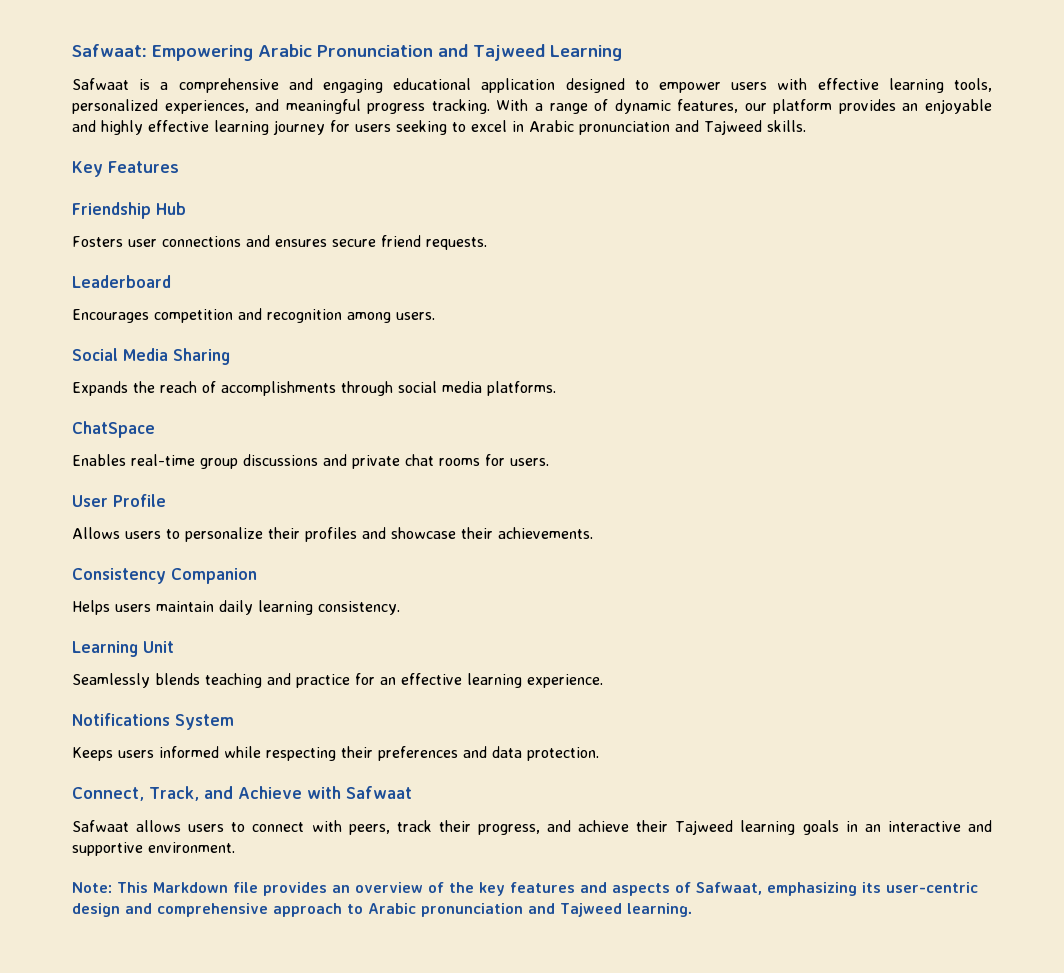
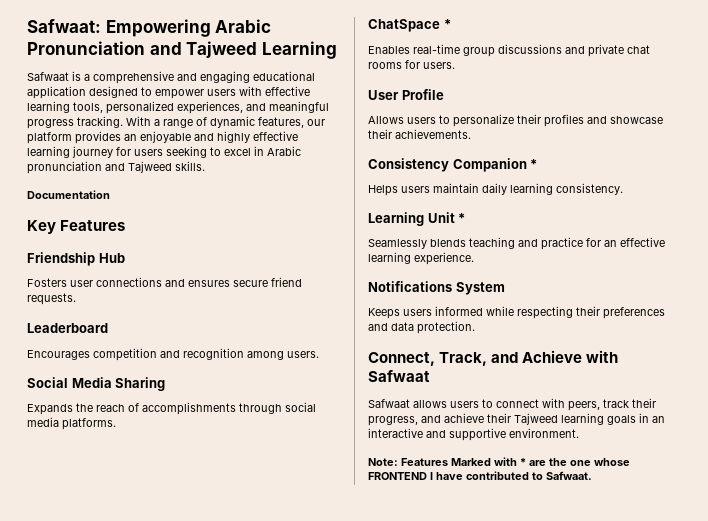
+ Documentation
- ChatSpace
+ ChatSpace *
- Consistency Companion
+ Consistency Companion *
- Learning Unit
+ Learning Unit *
- Note: This Markdown file provides an overview of the key features and aspects of Safwaat, emphasizing its user-centric design and comprehensive approach to Arabic pronunciation and Tajweed learning.
+ Note: Features Marked with * are the one whose FRONTEND I have contributed to Safwaat.

